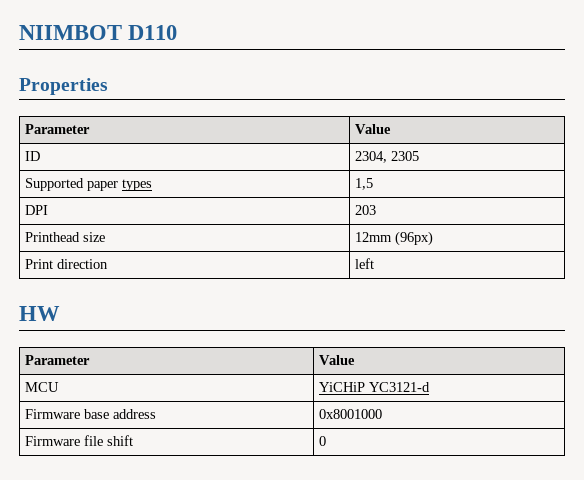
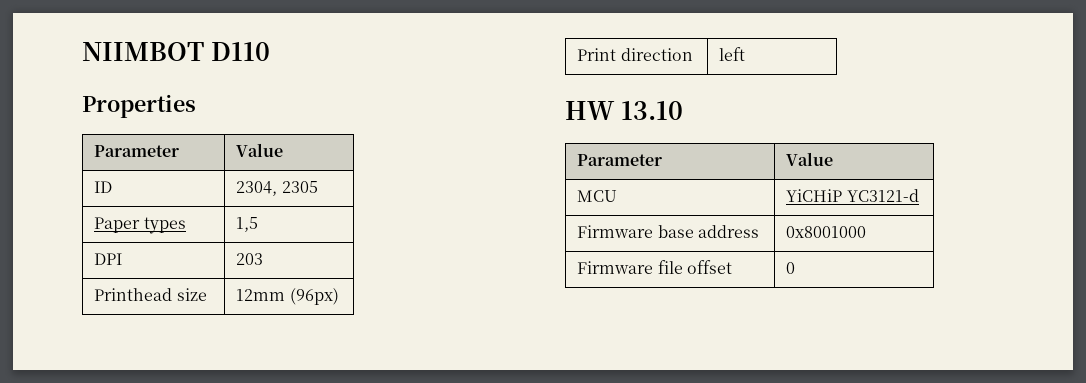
- Supported paper types | 1,5
+ Paper types | 1,5
- HW
+ HW 13.10
- Firmware file shift | 0
+ Firmware file offset | 0

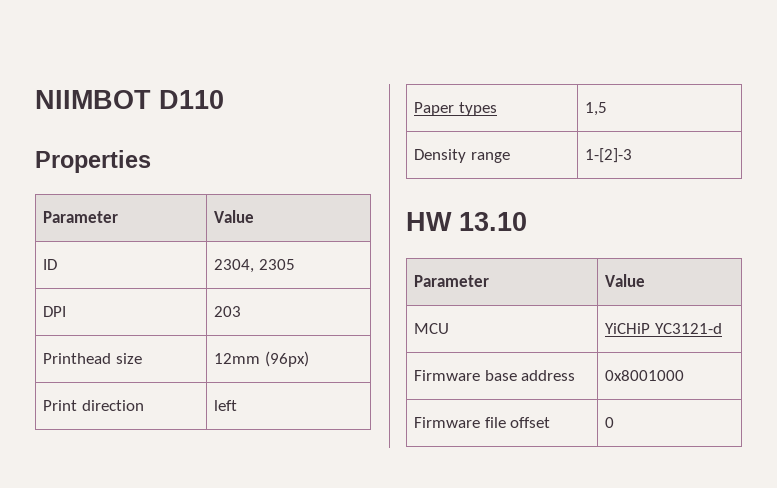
- Paper types | 1,5
+ Paper types | 1,5
+ Density range | 1-[2]-3

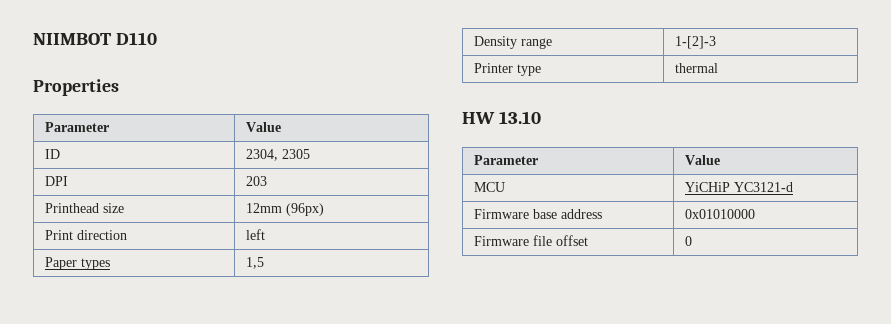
+ Printer type | thermal
- Firmware base address | 0x8001000
+ Firmware base address | 0x01010000

